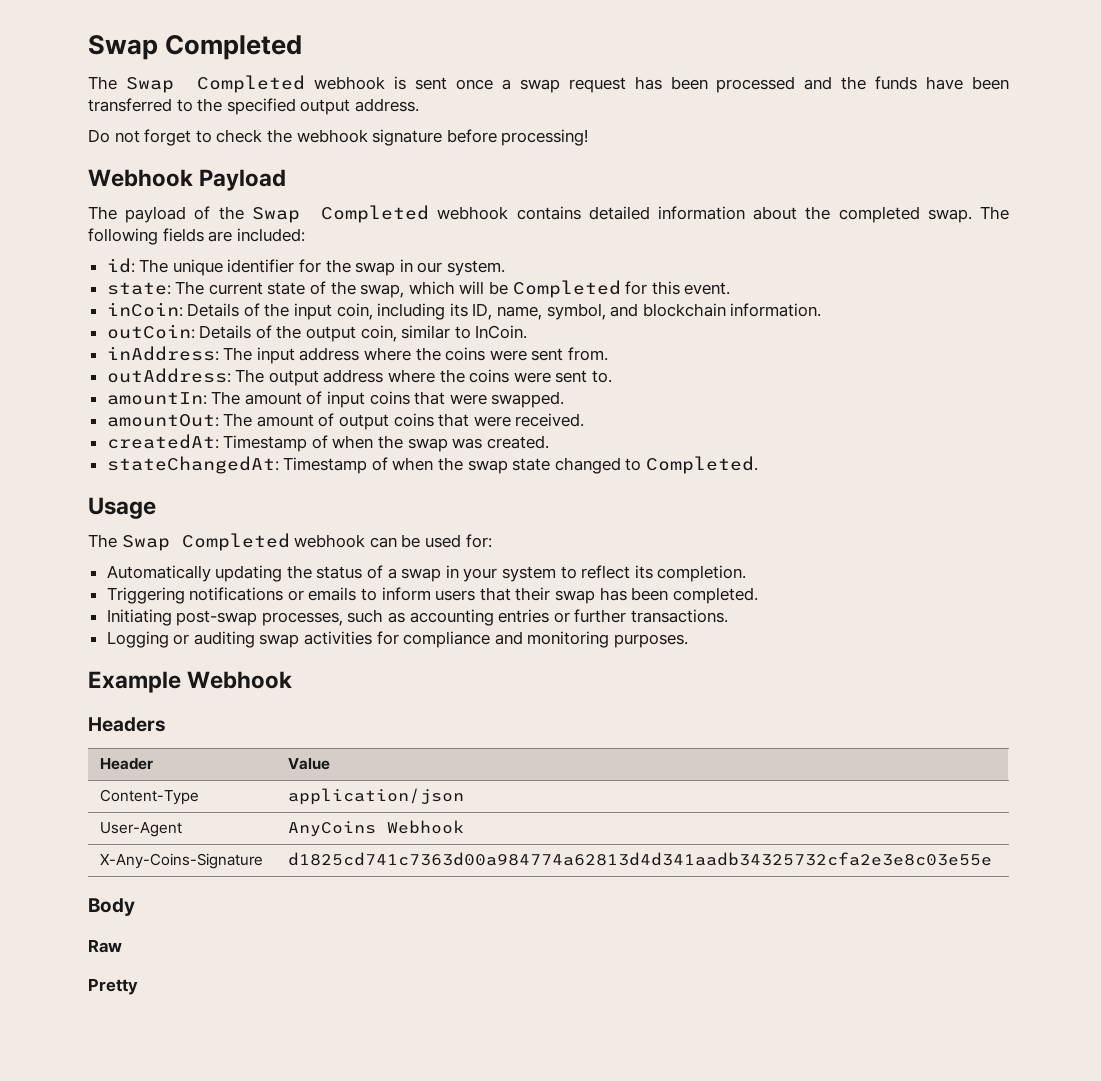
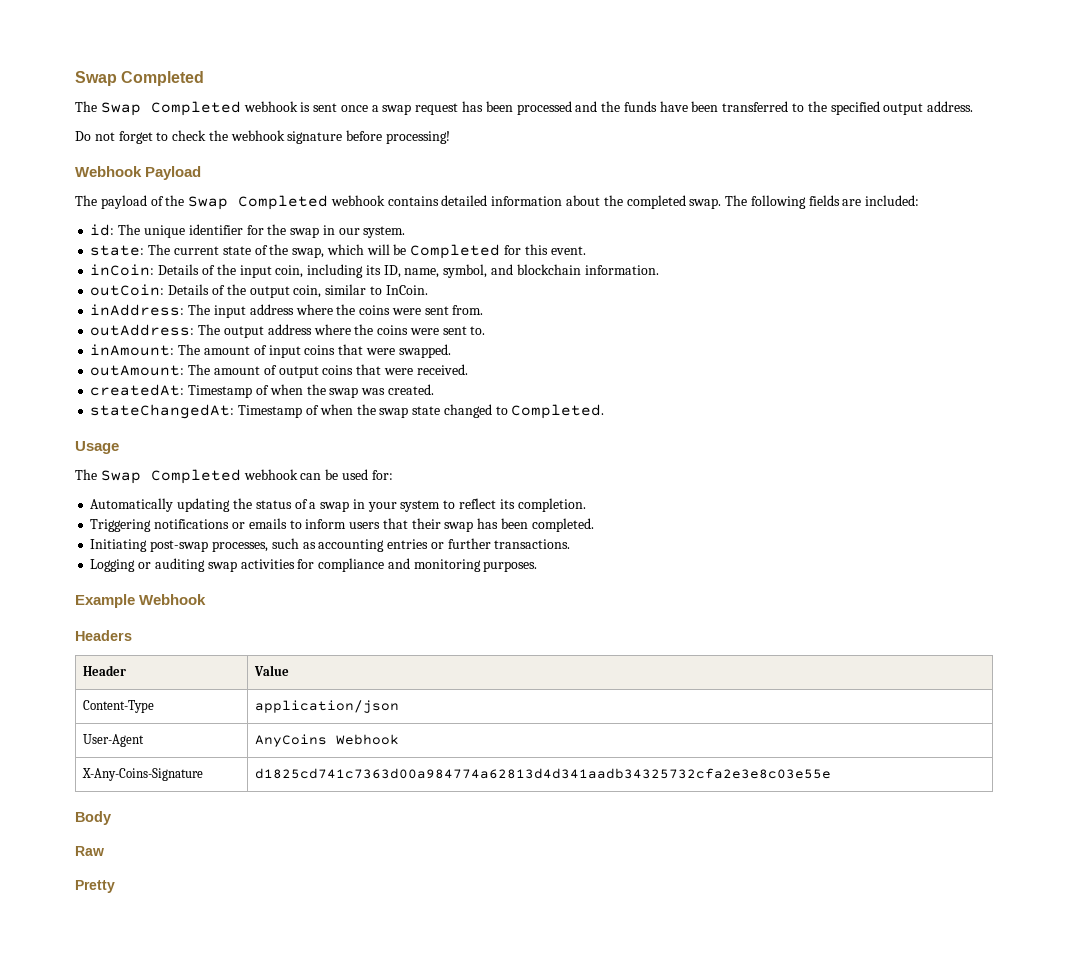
- amountIn: The amount of input coins that were swapped.
+ inAmount: The amount of input coins that were swapped.
- amountOut: The amount of output coins that were received.
+ outAmount: The amount of output coins that were received.

